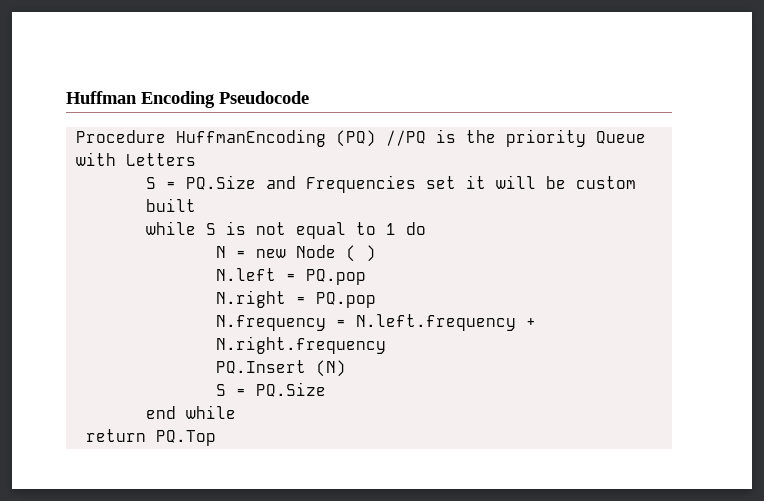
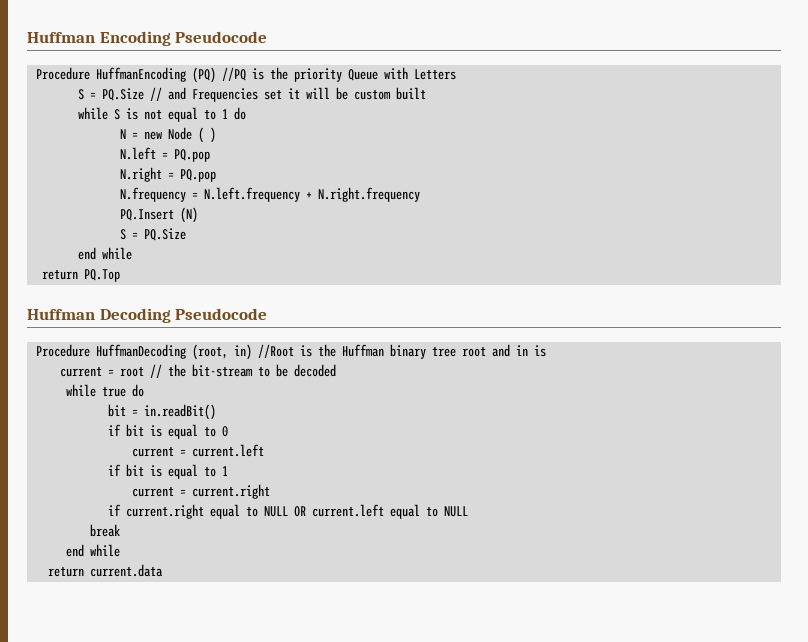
- S = PQ.Size and Frequencies set it will be custom built
+ S = PQ.Size // and Frequencies set it will be custom built
+ Huffman Decoding Pseudocode
+ Procedure HuffmanDecoding (root, in) //Root is the Huffman binary tree root and in is
+ current = root // the bit-stream to be decoded
+ while true do
+ bit = in.readBit()
+ if bit is equal to 0
+ current = current.left
+ if bit is equal to 1
+ current = current.right
+ if current.right equal to NULL OR current.left equal to NULL
+ break
+ end while
+ return current.data

